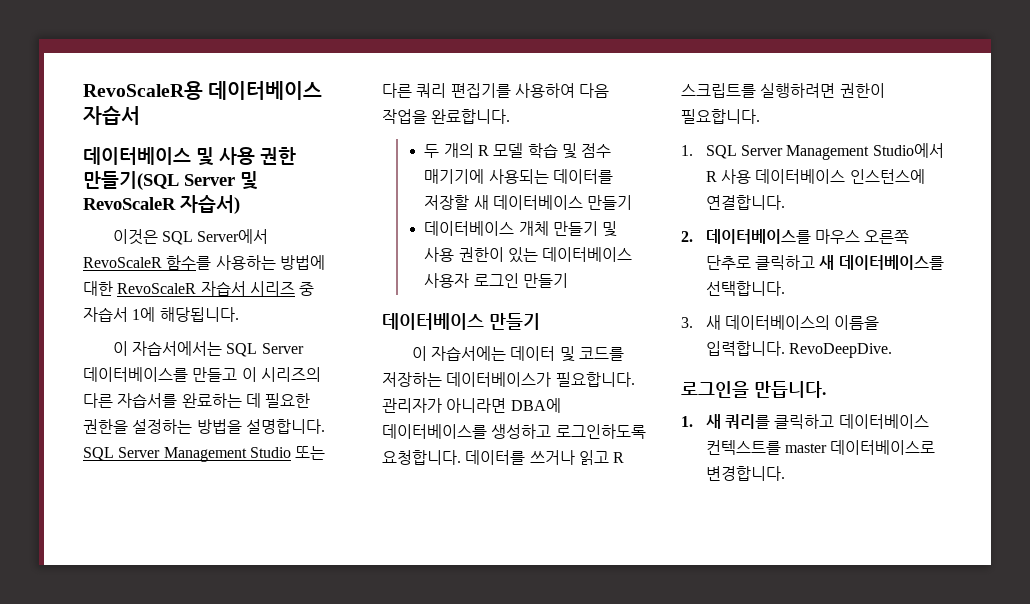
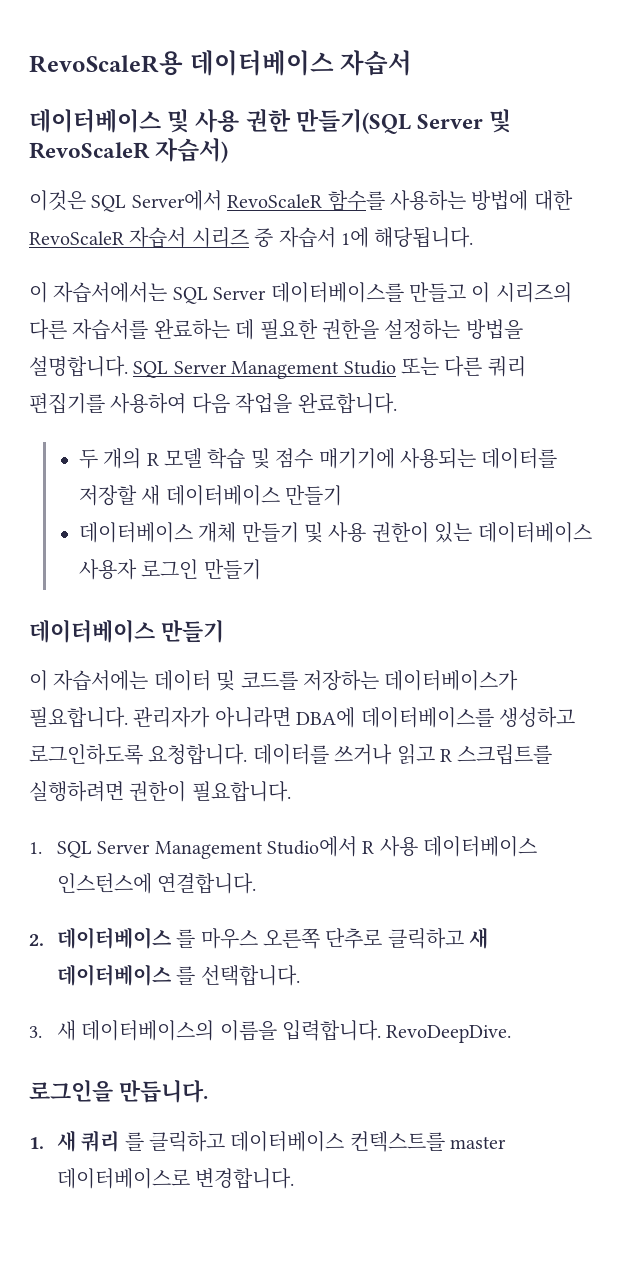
- 2. 데이터베이스를 마우스 오른쪽 단추로 클릭하고 새 데이터베이스를 선택합니다.
+ 2. 데이터베이스 를 마우스 오른쪽 단추로 클릭하고 새 데이터베이스 를 선택합니다.
- 1. 새 쿼리를 클릭하고 데이터베이스 컨텍스트를 master 데이터베이스로 변경합니다.
+ 1. 새 쿼리 를 클릭하고 데이터베이스 컨텍스트를 master 데이터베이스로 변경합니다.

